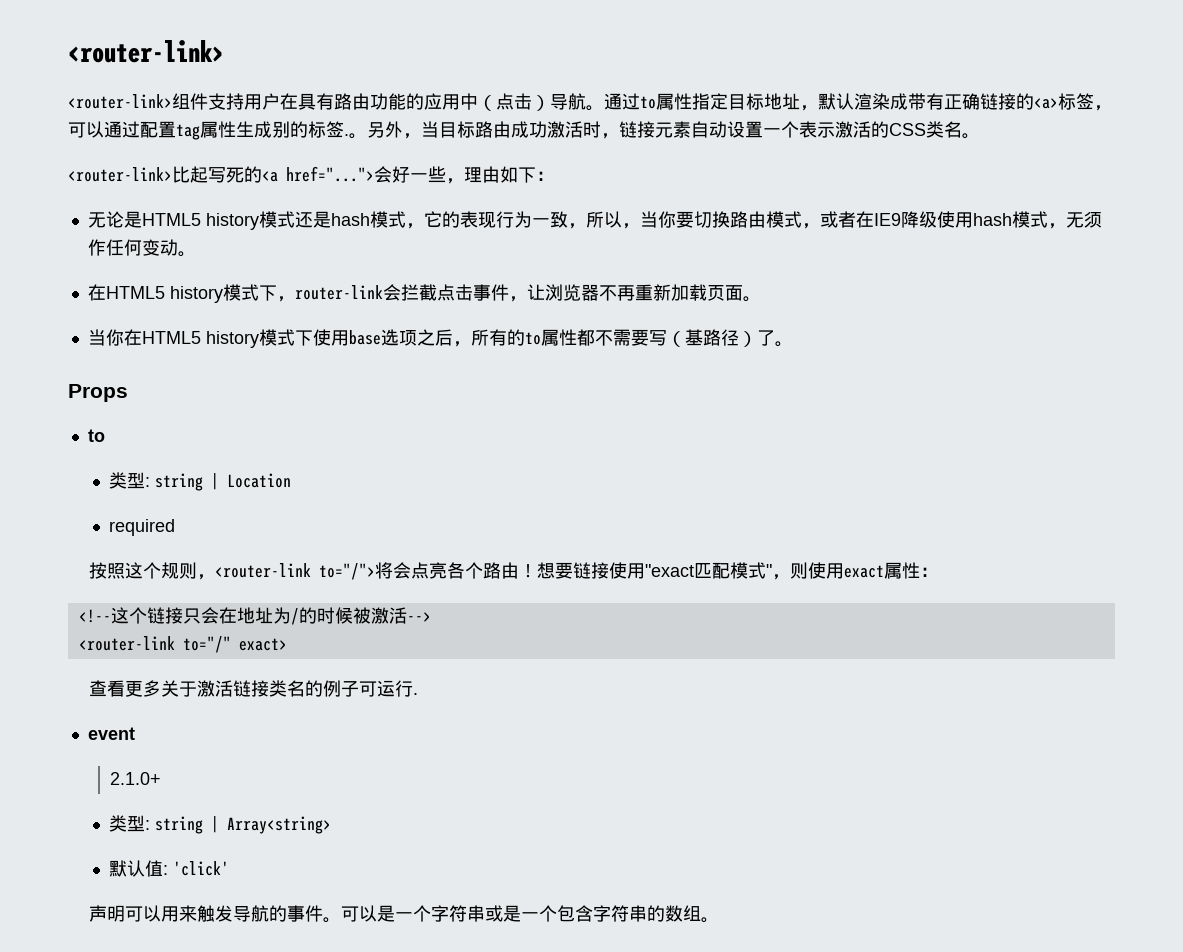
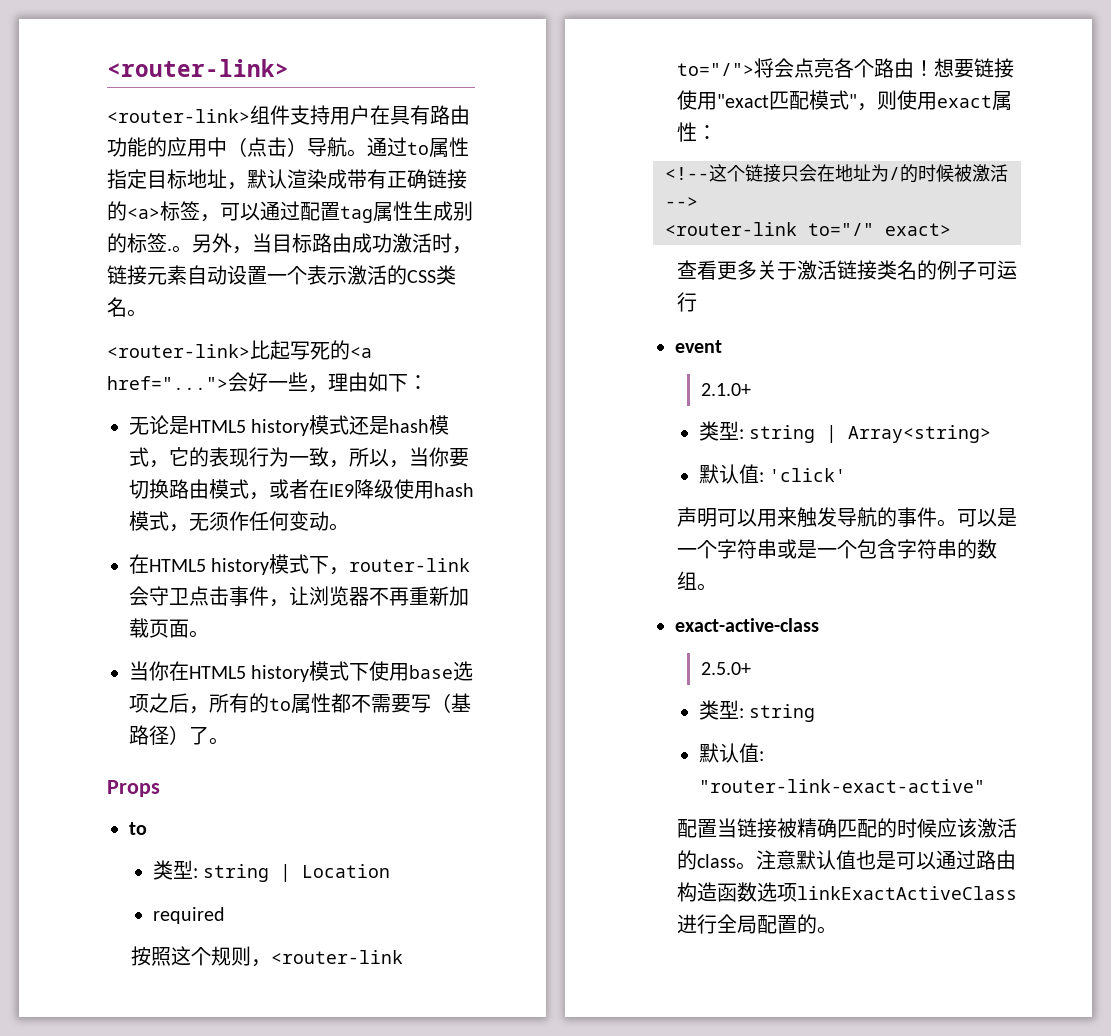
- 在HTML5 history模式下，router-link会拦截点击事件，让浏览器不再重新加载页面。
+ 在HTML5 history模式下，router-link会守卫点击事件，让浏览器不再重新加载页面。
- 查看更多关于激活链接类名的例子可运行.
+ 查看更多关于激活链接类名的例子可运行
+ exact-active-class
+ 2.5.0+
+ 类型: string
+ 默认值: "router-link-exact-active"
+ 配置当链接被精确匹配的时候应该激活的class。注意默认值也是可以通过路由构造函数选项linkExactActiveClass进行全局配置的。

